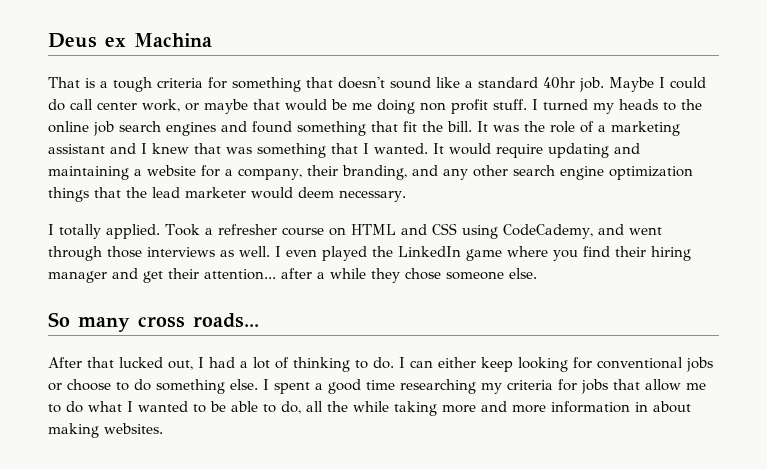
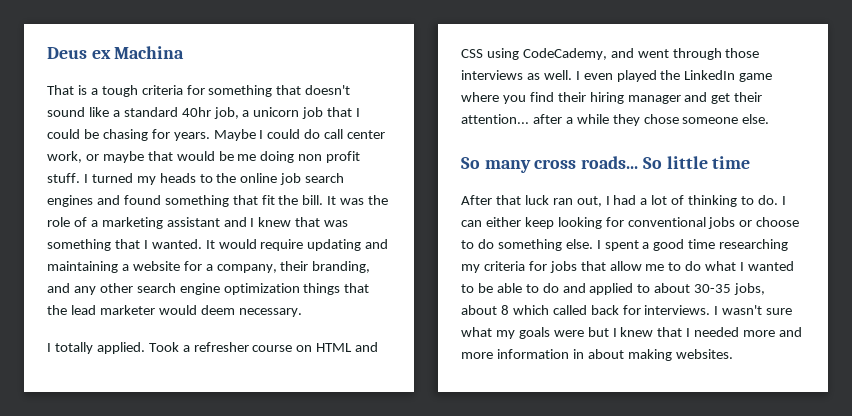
- That is a tough criteria for something that doesn't sound like a standard 40hr job.
+ That is a tough criteria for something that doesn't sound like a standard 40hr job, a unicorn job that I could be chasing for years.
+ So little time
- After that lucked out, I had a lot of thinking to do.
+ After that luck ran out, I had a lot of thinking to do.
- I spent a good time researching my criteria for jobs that allow me to do what I wanted to be able to do, all the while taking more and more information in about making websites.
+ I spent a good time researching my criteria for jobs that allow me to do what I wanted to be able to do and applied to about 30-35 jobs, about 8 which called back for interviews. I wasn't sure what my goals were but I knew that I needed more and more information in about making websites.

